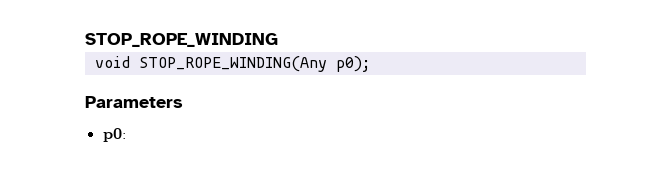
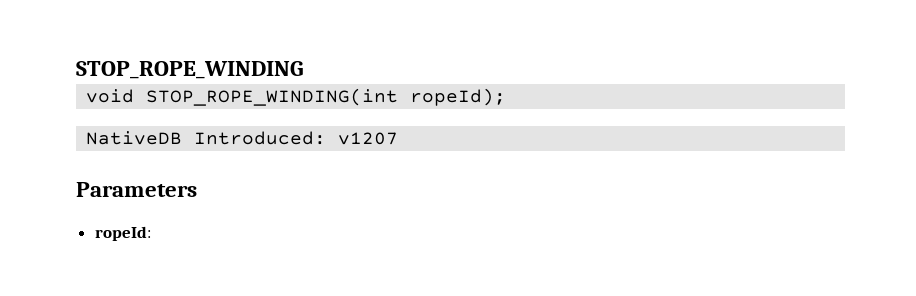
- void STOP_ROPE_WINDING(Any p0);
+ void STOP_ROPE_WINDING(int ropeId);
+ NativeDB Introduced: v1207
- p0:
+ ropeId:

